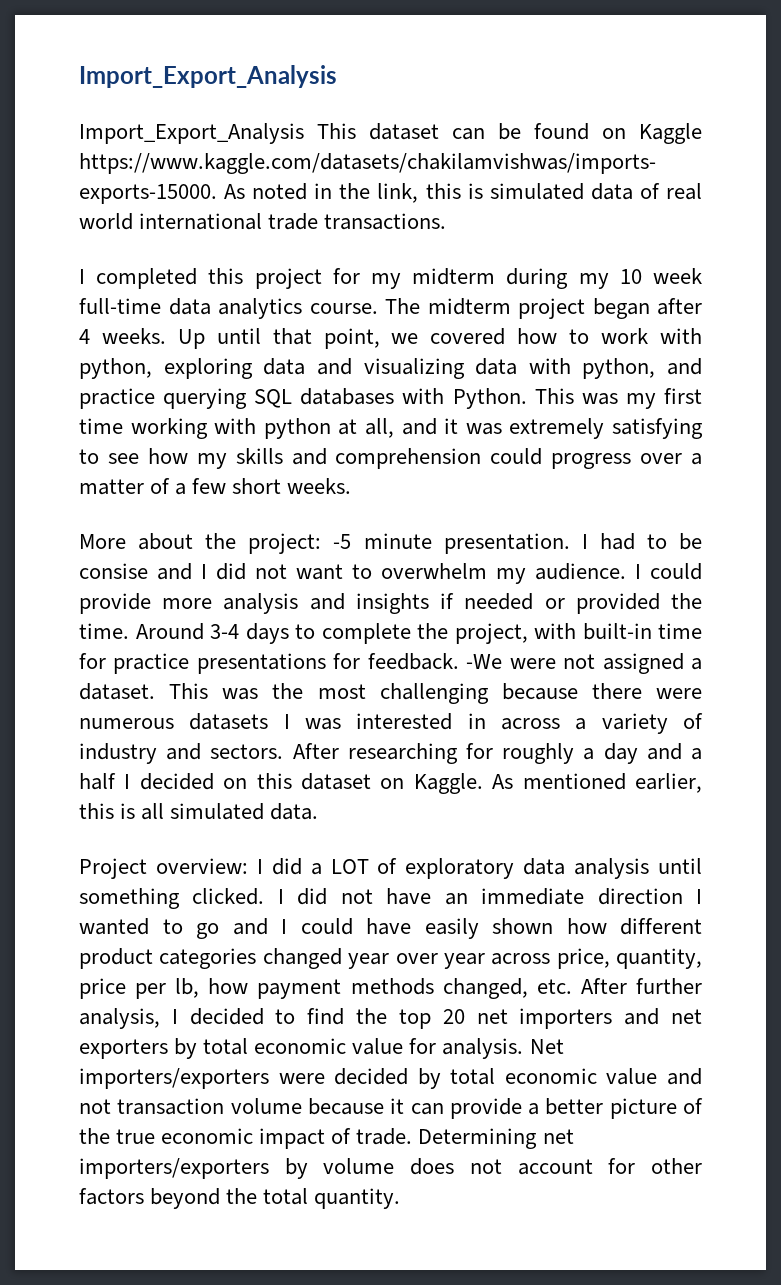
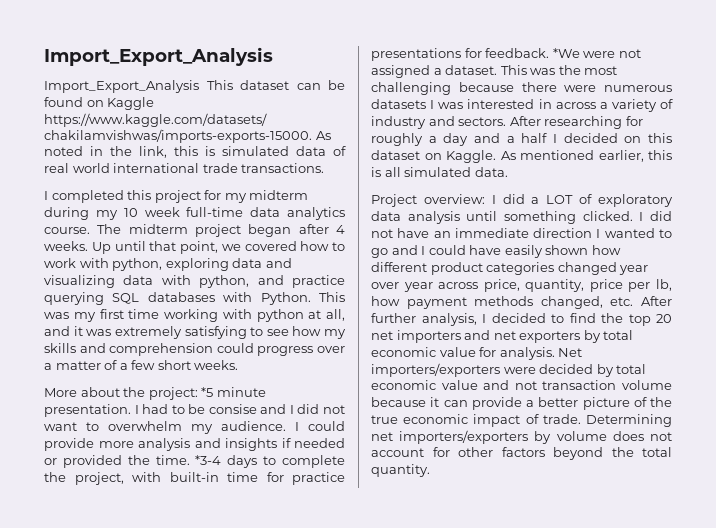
- More about the project: -5 minute presentation.
+ More about the project: *5 minute presentation.
- Around 3-4 days to complete the project, with built-in time for practice presentations for feedback.
+ *3-4 days to complete the project, with built-in time for practice presentations for feedback.
- -We were not assigned a dataset.
+ *We were not assigned a dataset.

